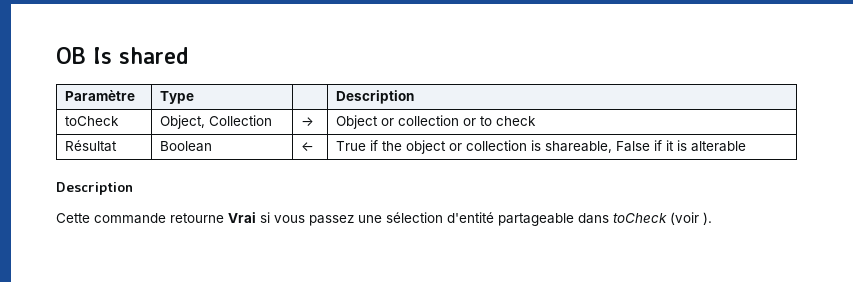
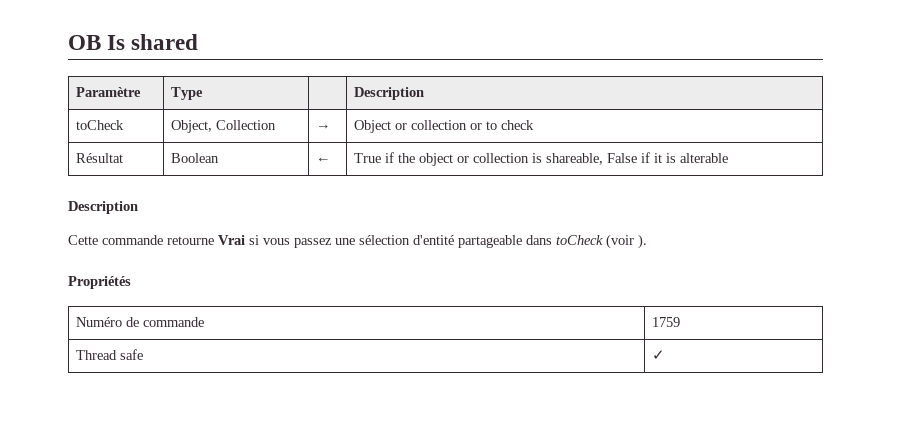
+ Propriétés
+ Numéro de commande | 1759
+ Thread safe | ✓

